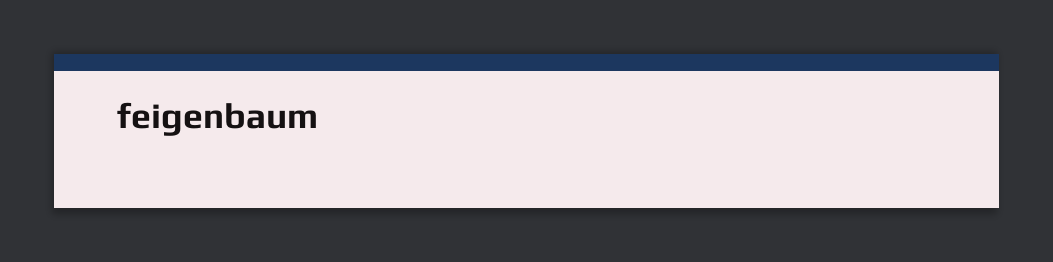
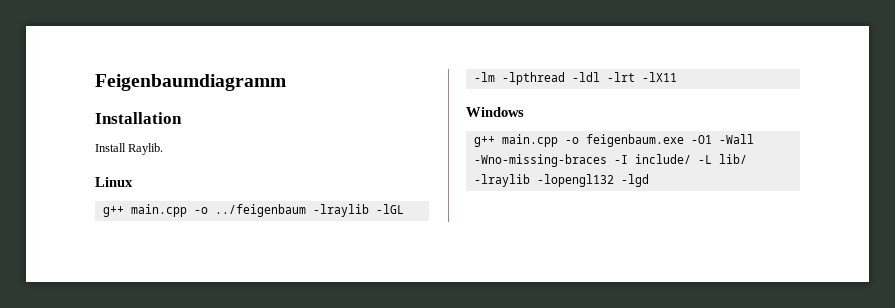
- feigenbaum
+ Feigenbaumdiagramm
+ Installation
+ Install Raylib.
+ Linux
+ g++ main.cpp -o ../feigenbaum -lraylib -lGL -lm -lpthread -ldl -lrt -lX11
+ Windows
+ g++ main.cpp -o feigenbaum.exe -O1 -Wall -Wno-missing-braces -I include/ -L lib/ -lraylib -lopengl132 -lgd

